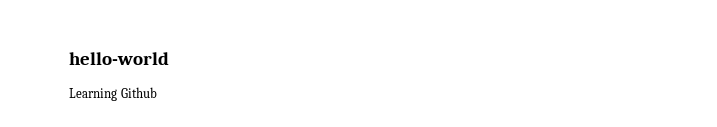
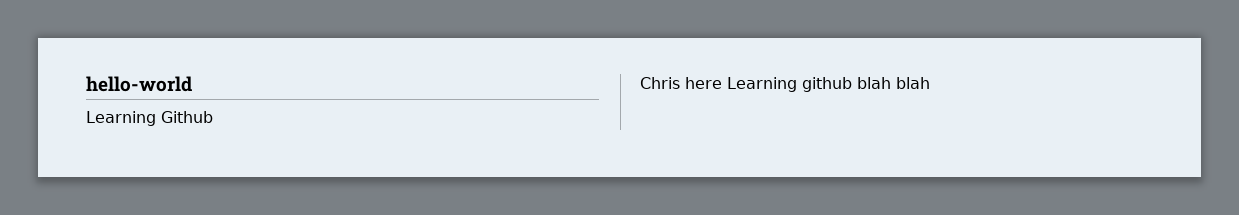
+ Chris here Learning github blah blah

